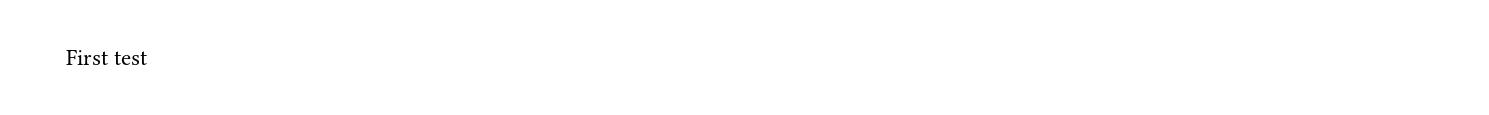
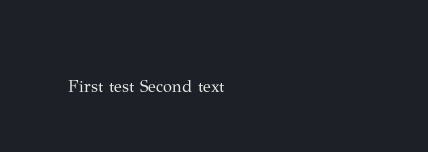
- First test
+ First test Second text

